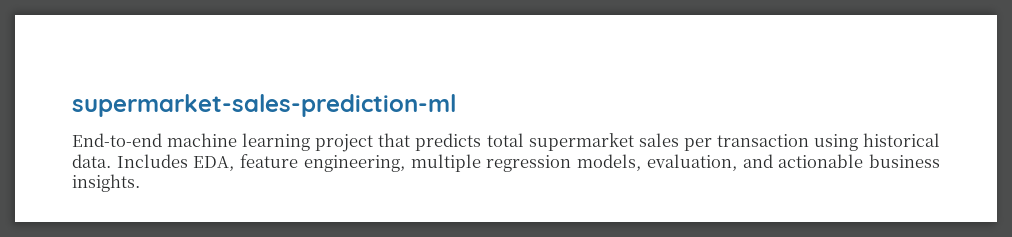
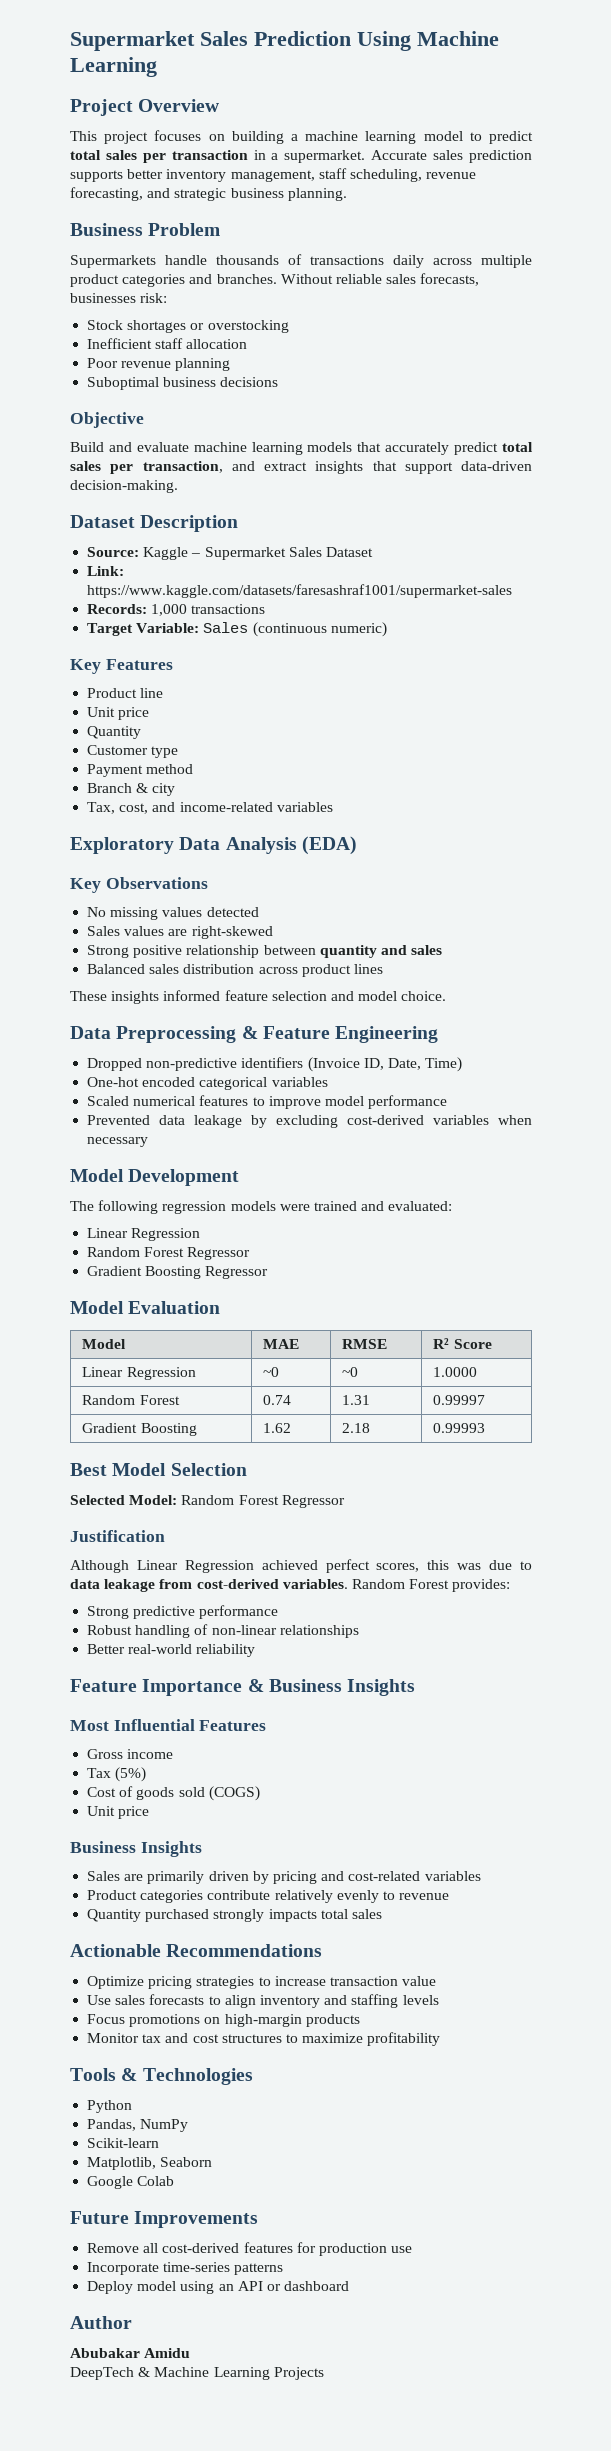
- supermarket-sales-prediction-ml
- End-to-end machine learning project that predicts total supermarket sales per transaction using historical data. Includes EDA, feature engineering, multiple regression models, evaluation, and actionable business insights.
+ Supermarket Sales Prediction Using Machine Learning
+ Project Overview
+ This project focuses on building a machine learning model to predict total sales per transaction in a supermarket. Accurate sales prediction supports better inventory management, staff scheduling, revenue forecasting, and strategic business planning.
+ Business Problem
+ Supermarkets handle thousands of transactions daily across multiple product categories and branches. Without reliable sales forecasts, businesses risk:
+ Stock shortages or overstocking
+ Inefficient staff allocation
+ Poor revenue planning
+ Suboptimal business decisions
+ Objective
+ Build and evaluate machine learning models that accurately predict total sales per transaction, and extract insights that support data-driven decision-making.
+ Dataset Description
+ Source: Kaggle – Supermarket Sales Dataset
+ Link: https://www.kaggle.com/datasets/faresashraf1001/supermarket-sales
+ Records: 1,000 transactions
+ Target Variable: Sales (continuous numeric)
+ Key Features
+ Product line
+ Unit price
+ Quantity
+ Customer type
+ Payment method
+ Branch & city
+ Tax, cost, and income-related variables
+ Exploratory Data Analysis (EDA)
+ Key Observations
+ No missing values detected
+ Sales values are right-skewed
+ Strong positive relationship between quantity and sales
+ Balanced sales distribution across product lines
+ These insights informed feature selection and model choice.
+ Data Preprocessing & Feature Engineering
+ Dropped non-predictive identifiers (Invoice ID, Date, Time)
+ One-hot encoded categorical variables
+ Scaled numerical features to improve model performance
+ Prevented data leakage by excluding cost-derived variables when necessary
+ Model Development
+ The following regression models were trained and evaluated:
+ Linear Regression
+ Random Forest Regressor
+ Gradient Boosting Regressor
+ Model Evaluation
+ Model | MAE | RMSE | R² Score
+ Linear Regression | ~0 | ~0 | 1.0000
+ Random Forest | 0.74 | 1.31 | 0.99997
+ Gradient Boosting | 1.62 | 2.18 | 0.99993
+ Best Model Selection
+ Selected Model: Random Forest Regressor
+ Justification
+ Although Linear Regression achieved perfect scores, this was due to data leakage from cost-derived variables. Random Forest provides:
+ Strong predictive performance
+ Robust handling of non-linear relationships
+ Better real-world reliability
+ Feature Importance & Business Insights
+ Most Influential Features
+ Gross income
+ Tax (5%)
+ Cost of goods sold (COGS)
+ Unit price
+ Business Insights
+ Sales are primarily driven by pricing and cost-related variables
+ Product categories contribute relatively evenly to revenue
+ Quantity purchased strongly impacts total sales
+ Actionable Recommendations
+ Optimize pricing strategies to increase transaction value
+ Use sales forecasts to align inventory and staffing levels
+ Focus promotions on high-margin products
+ Monitor tax and cost structures to maximize profitability
+ Tools & Technologies
+ Python
+ Pandas, NumPy
+ Scikit-learn
+ Matplotlib, Seaborn
+ Google Colab
+ Future Improvements
+ Remove all cost-derived features for production use
+ Incorporate time-series patterns
+ Deploy model using an API or dashboard
+ Author
+ Abubakar Amidu
+ DeepTech & Machine Learning Projects

